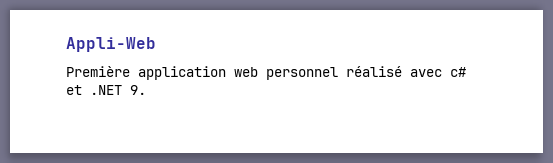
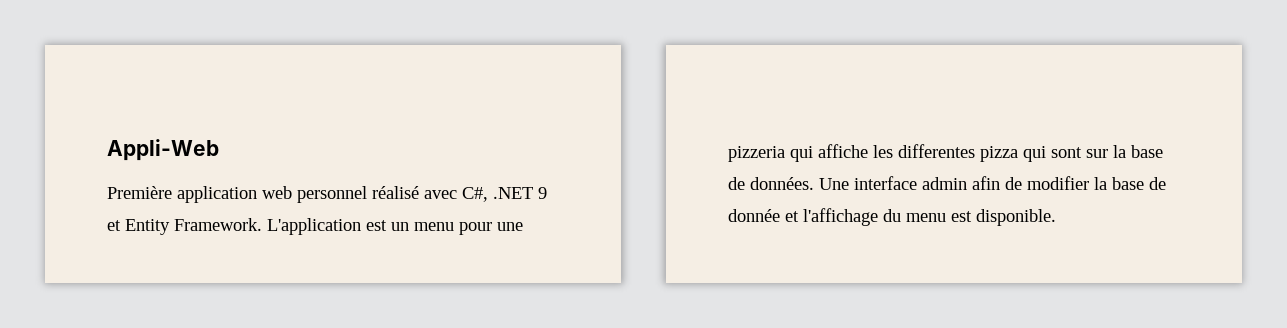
- Première application web personnel réalisé avec c# et .NET 9.
+ Première application web personnel réalisé avec C#, .NET 9 et Entity Framework. L'application est un menu pour une pizzeria qui affiche les differentes pizza qui sont sur la base de données. Une interface admin afin de modifier la base de donnée et l'affichage du menu est disponible.

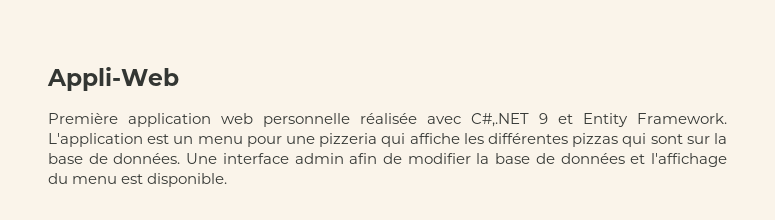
- Première application web personnel réalisé avec C#, .NET 9 et Entity Framework.
+ Première application web personnelle réalisée avec C#,.NET 9 et Entity Framework.
- L'application est un menu pour une pizzeria qui affiche les differentes pizza qui sont sur la base de données.
+ L'application est un menu pour une pizzeria qui affiche les différentes pizzas qui sont sur la base de données.
- Une interface admin afin de modifier la base de donnée et l'affichage du menu est disponible.
+ Une interface admin afin de modifier la base de données et l'affichage du menu est disponible.

